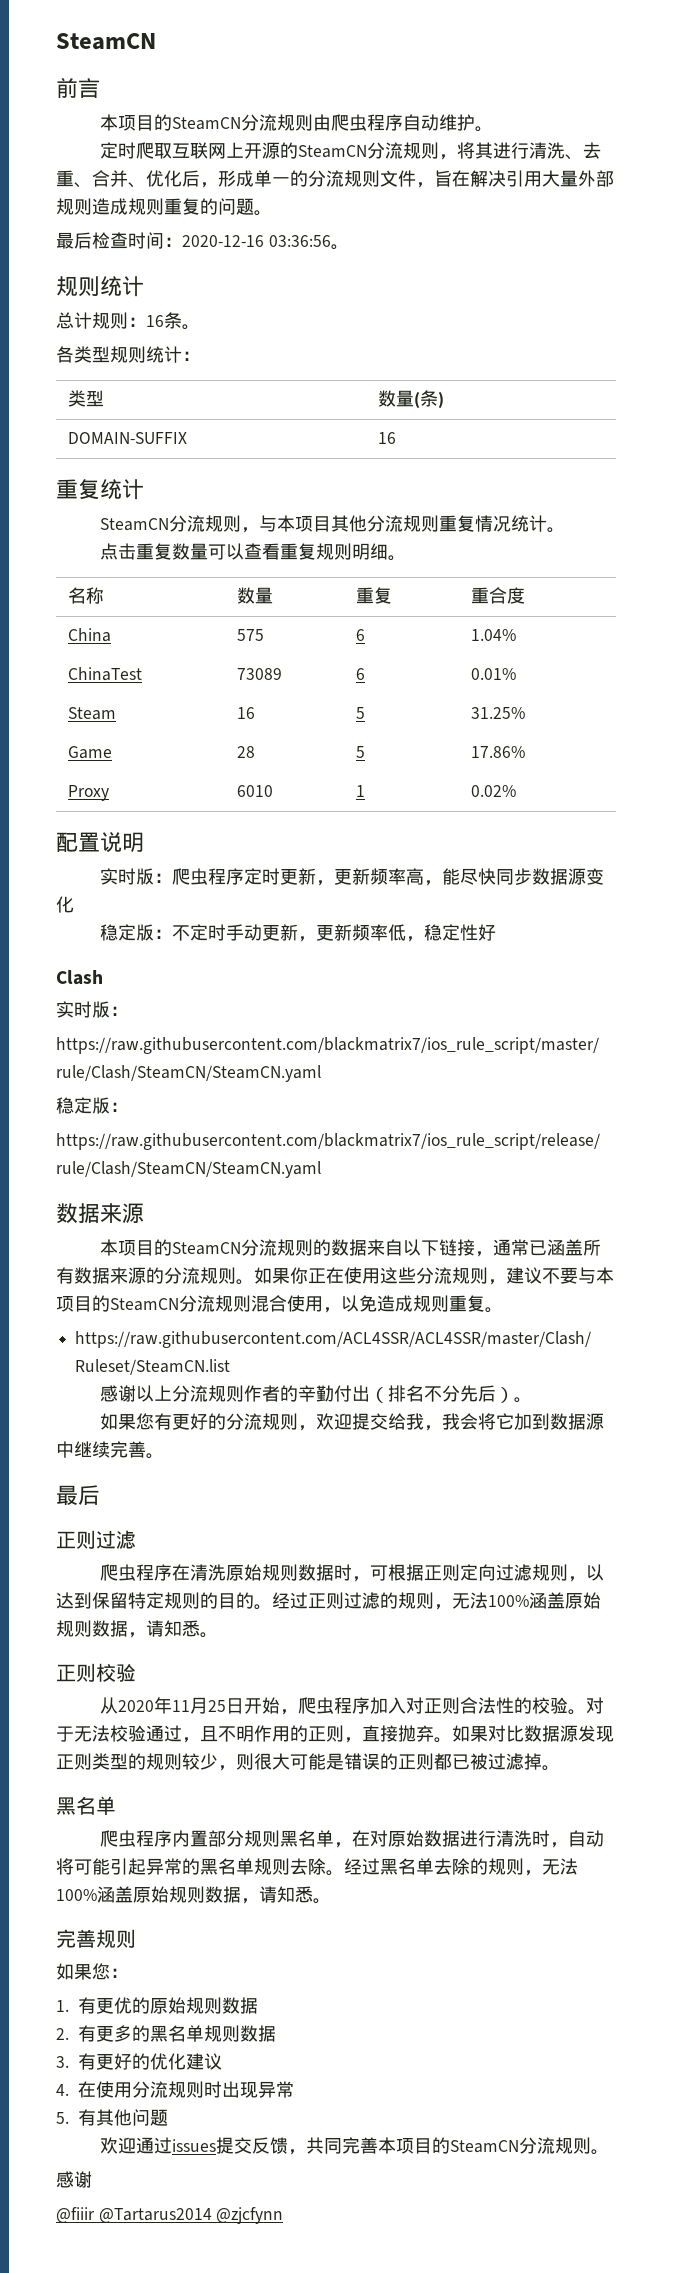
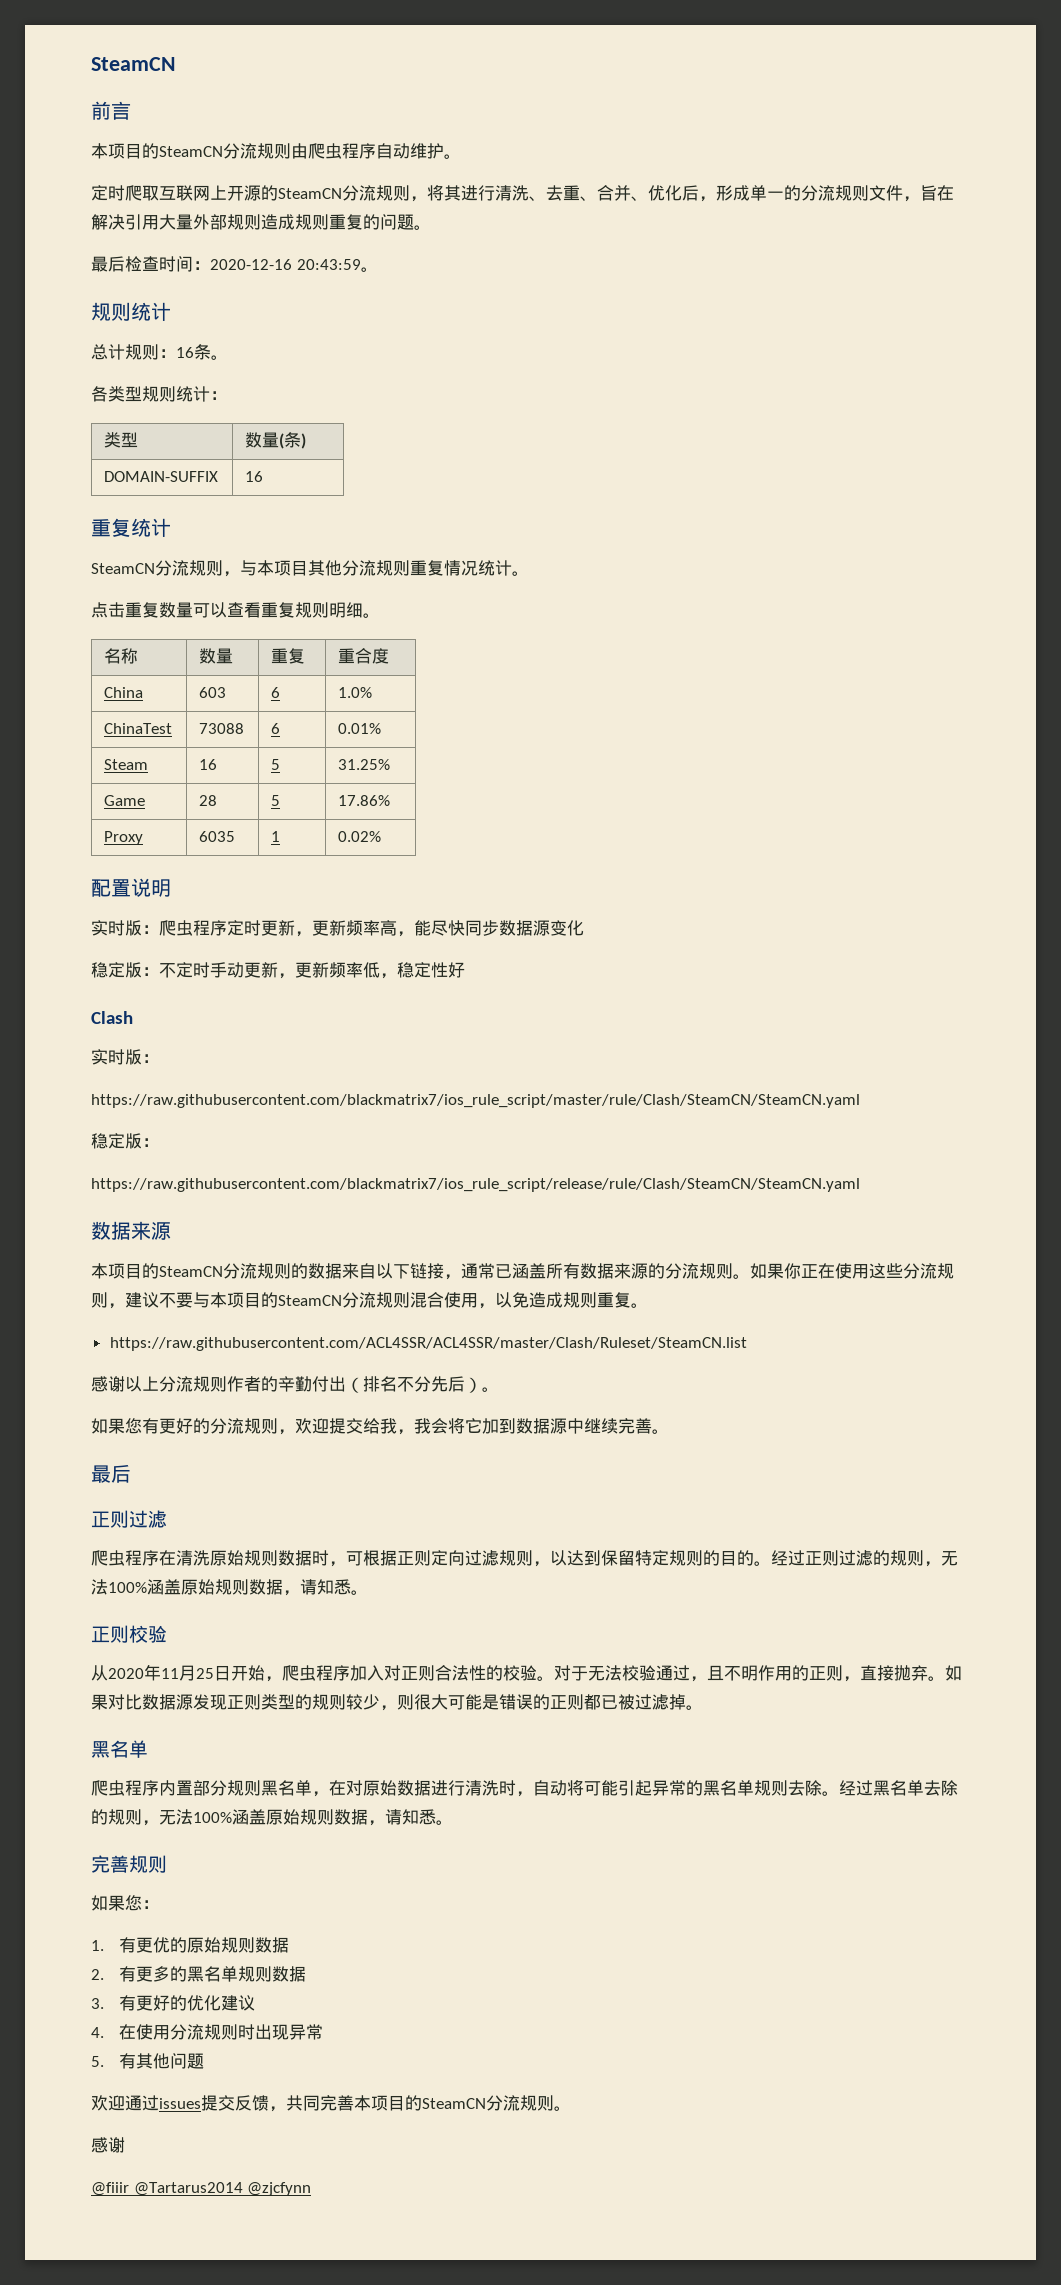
- 最后检查时间：2020-12-16 03:36:56。
+ 最后检查时间：2020-12-16 20:43:59。
- China | 575 | 6 | 1.04%
+ China | 603 | 6 | 1.0%
- ChinaTest | 73089 | 6 | 0.01%
+ ChinaTest | 73088 | 6 | 0.01%
- Proxy | 6010 | 1 | 0.02%
+ Proxy | 6035 | 1 | 0.02%

